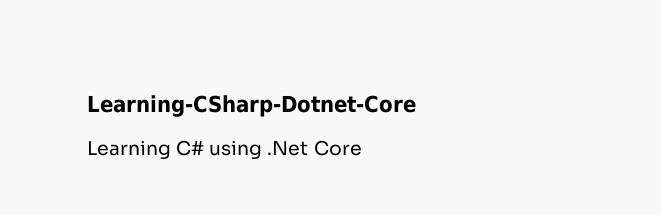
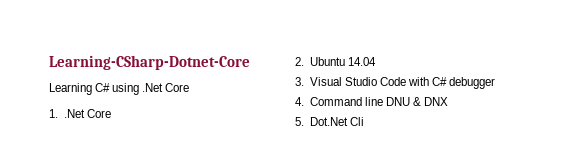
+ 1. .Net Core
+ 2. Ubuntu 14.04
+ 3. Visual Studio Code with C# debugger
+ 4. Command line DNU & DNX
+ 5. Dot.Net Cli

